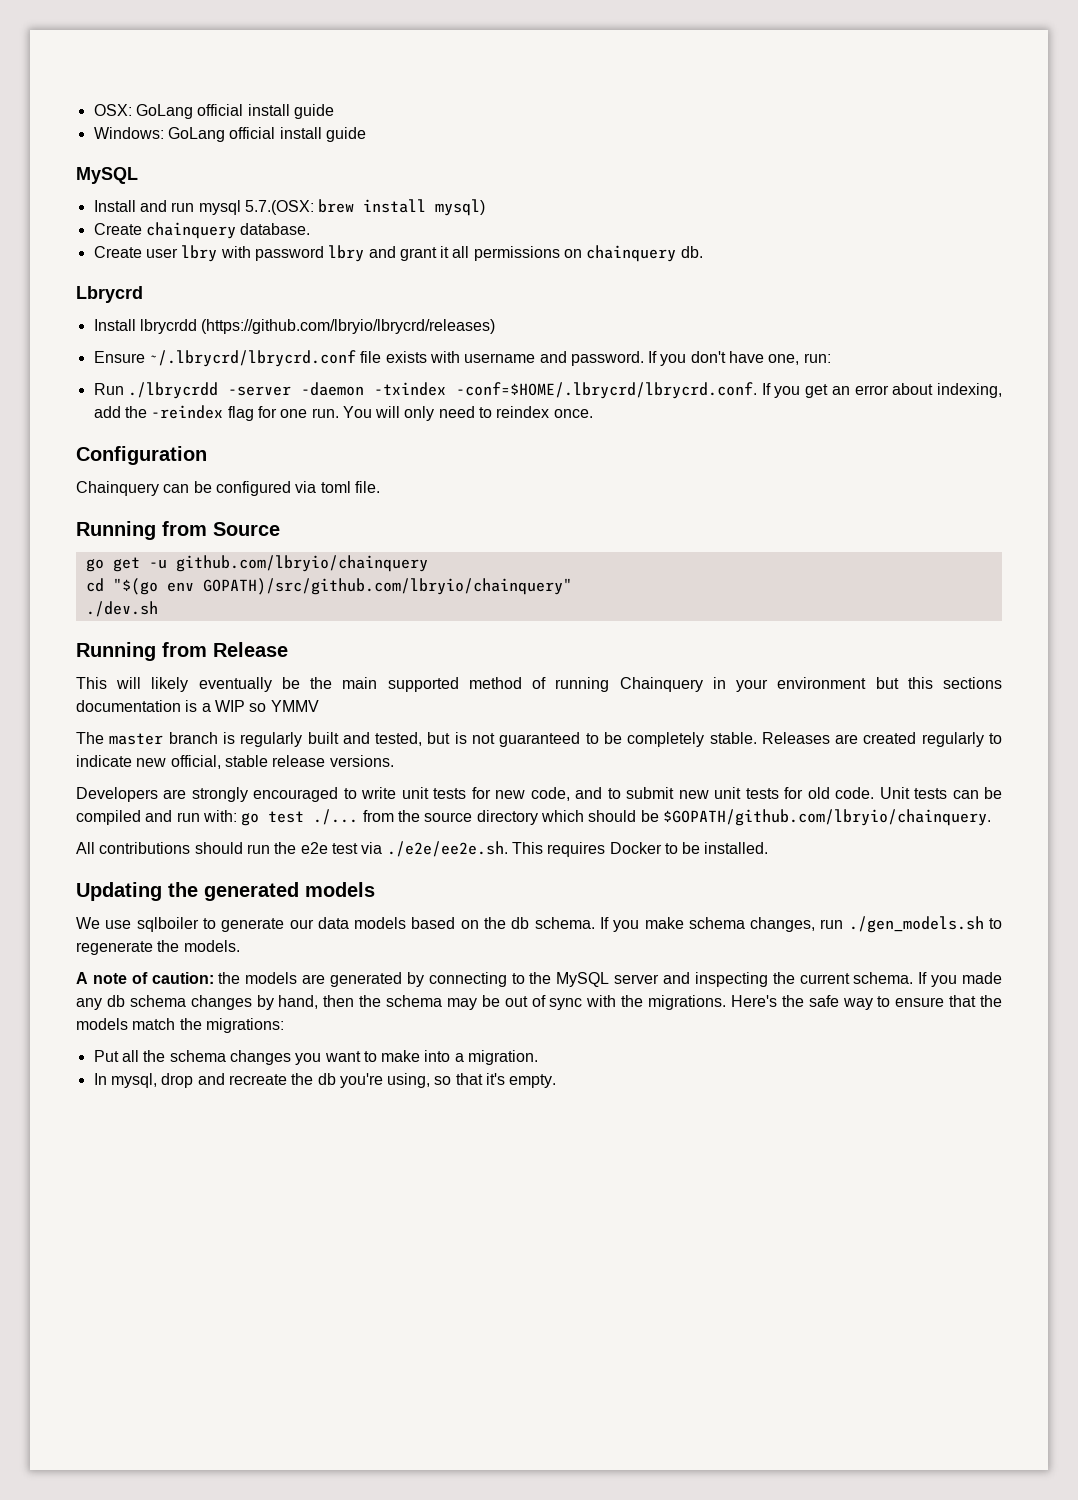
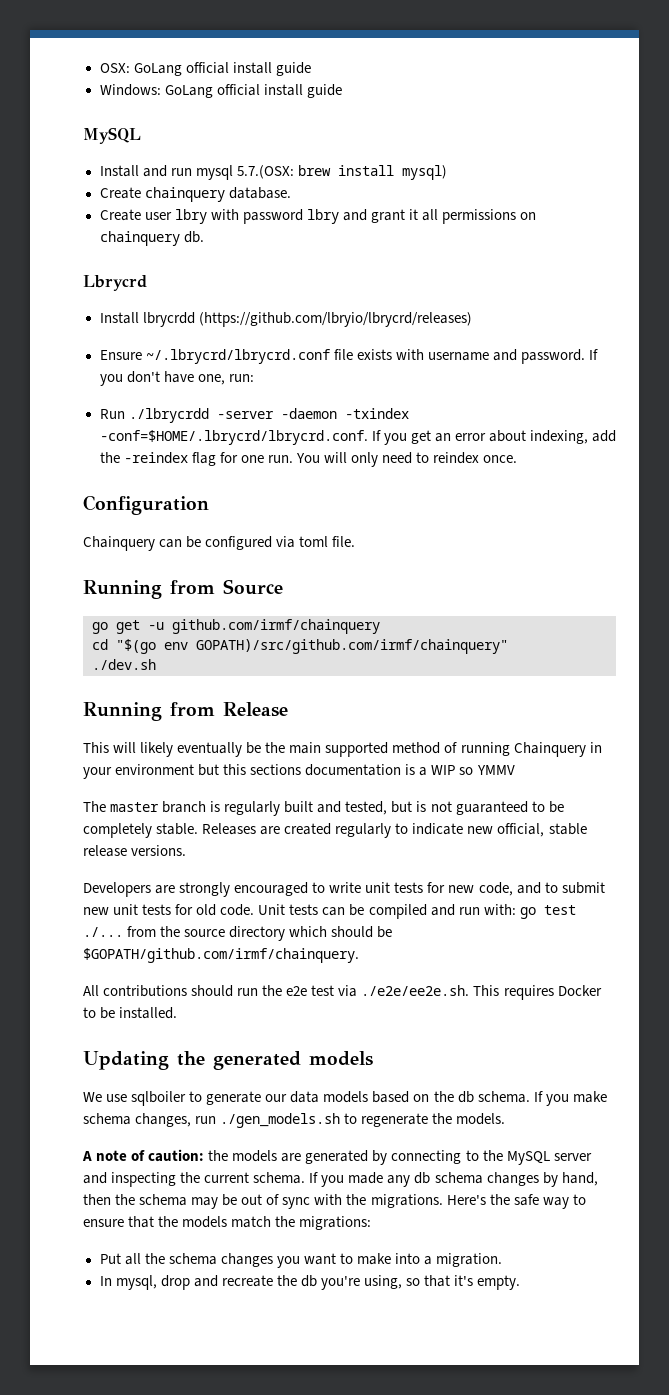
- go get -u github.com/lbryio/chainquery
+ go get -u github.com/irmf/chainquery
- cd "$(go env GOPATH)/src/github.com/lbryio/chainquery"
+ cd "$(go env GOPATH)/src/github.com/irmf/chainquery"
- Unit tests can be compiled and run with: go test ./... from the source directory which should be $GOPATH/github.com/lbryio/chainquery.
+ Unit tests can be compiled and run with: go test ./... from the source directory which should be $GOPATH/github.com/irmf/chainquery.

